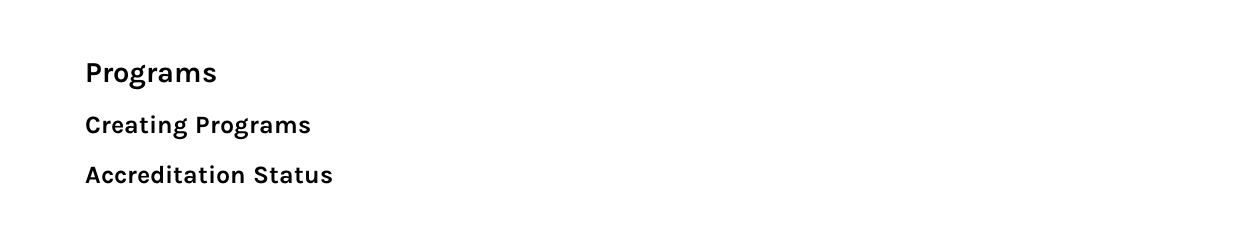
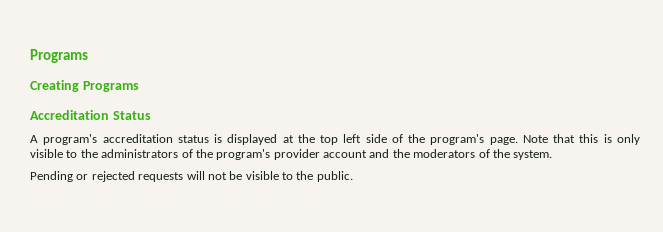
+ A program's accreditation status is displayed at the top left side of the program's page. Note that this is only visible to the administrators of the program's provider account and the moderators of the system.
+ Pending or rejected requests will not be visible to the public.

